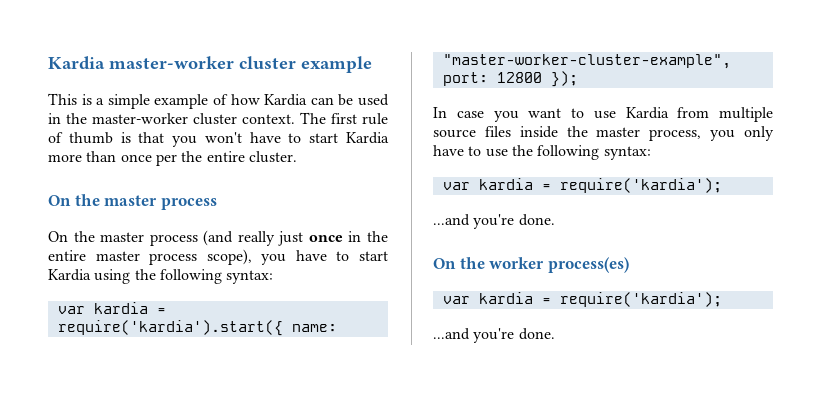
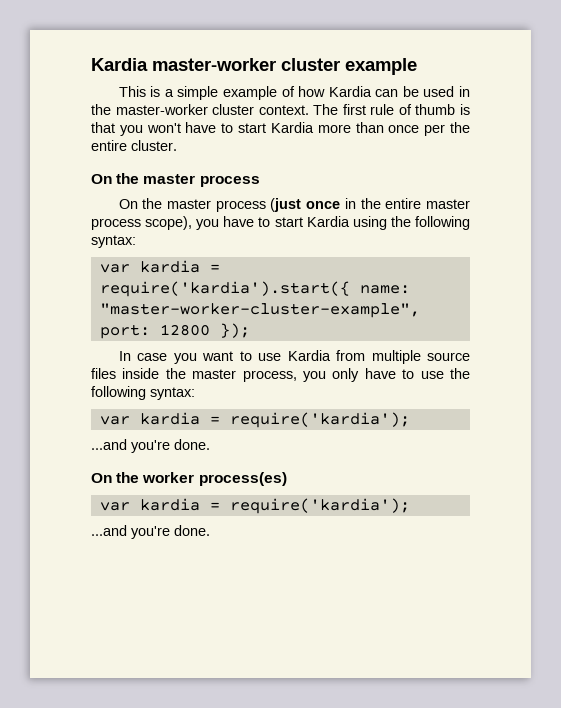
- On the master process (and really just once in the entire master process scope), you have to start Kardia using the following syntax:
+ On the master process (just once in the entire master process scope), you have to start Kardia using the following syntax:

